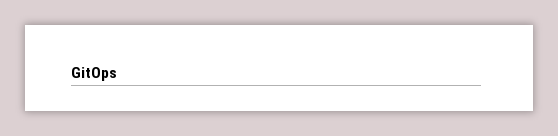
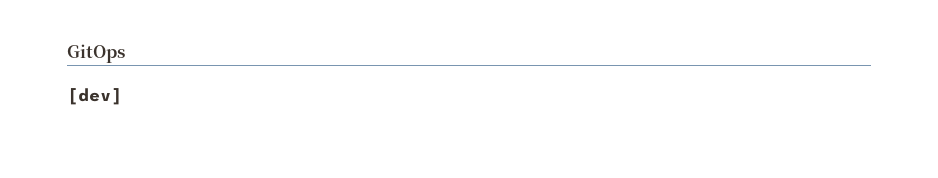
+ [dev]

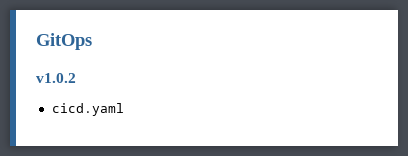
- [dev]
+ v1.0.2
+ cicd.yaml

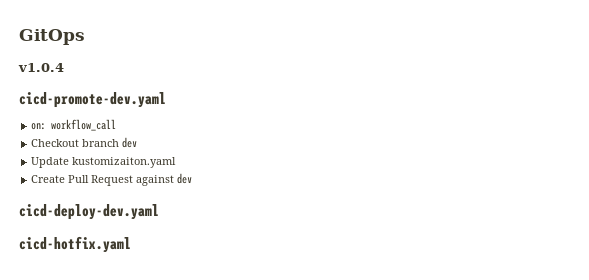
- v1.0.2
- cicd.yaml
+ v1.0.4
+ cicd-promote-dev.yaml
+ on: workflow_call
+ Checkout branch dev
+ Update kustomizaiton.yaml
+ Create Pull Request against dev
+ cicd-deploy-dev.yaml
+ cicd-hotfix.yaml

